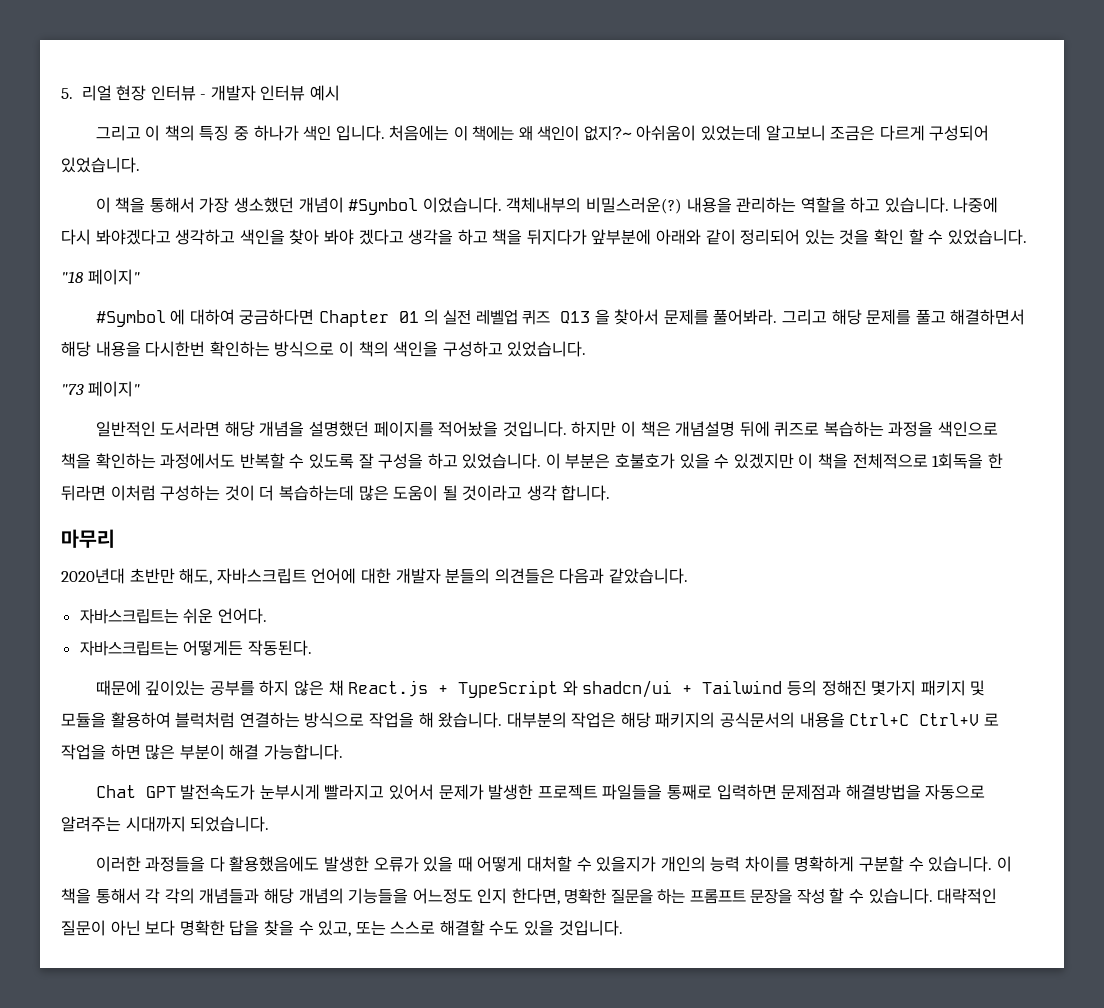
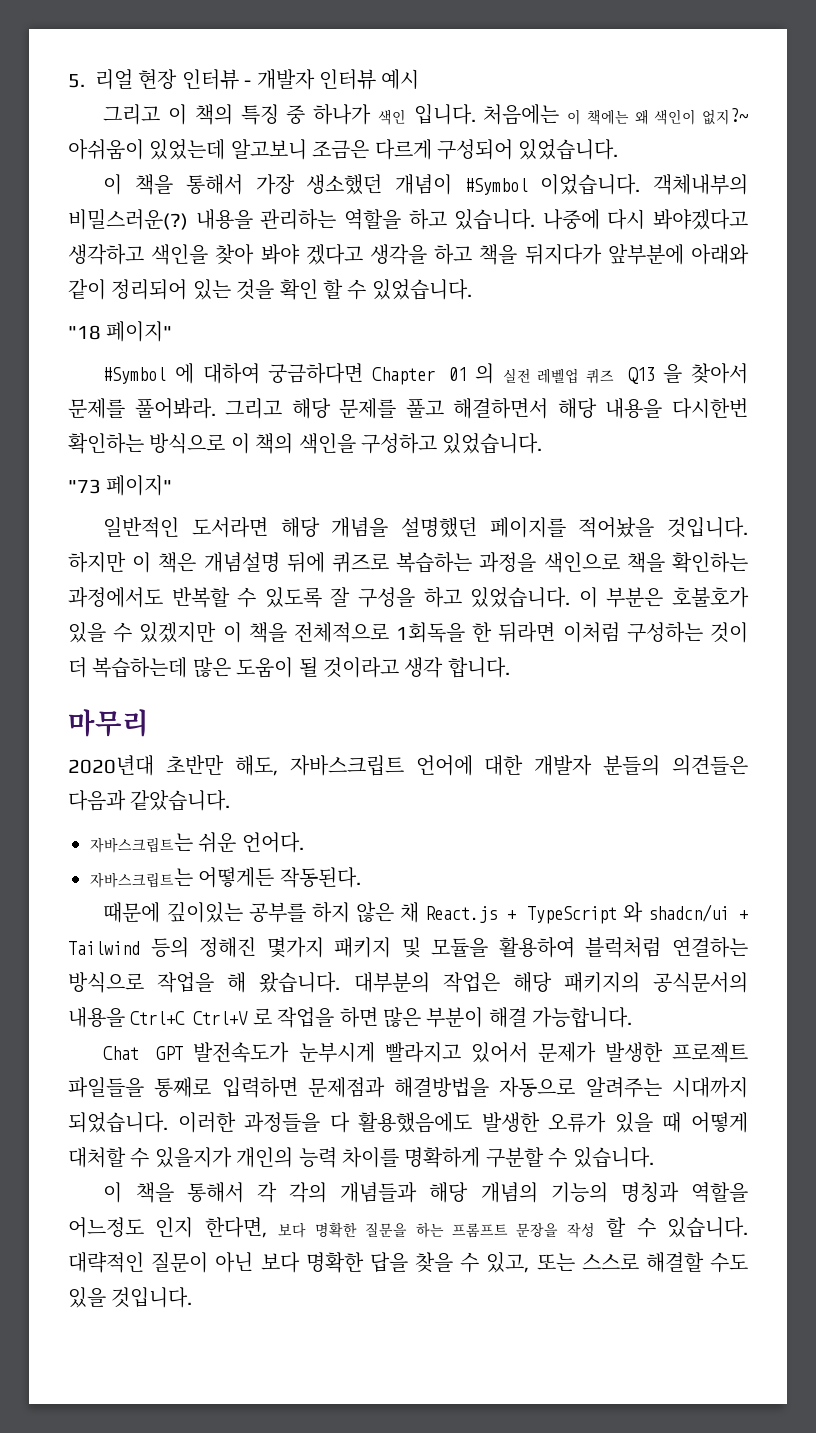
- Chat GPT 발전속도가 눈부시게 빨라지고 있어서 문제가 발생한 프로젝트 파일들을 통째로 입력하면 문제점과 해결방법을 자동으로 알려주는 시대까지 되었습니다.
- 이러한 과정들을 다 활용했음에도 발생한 오류가 있을 때 어떻게 대처할 수 있을지가 개인의 능력 차이를 명확하게 구분할 수 있습니다. 이 책을 통해서 각 각의 개념들과 해당 개념의 기능들을 어느정도 인지 한다면, 명확한 질문을 하는 프롬프트 문장을 작성 할 수 있습니다.
+ Chat GPT 발전속도가 눈부시게 빨라지고 있어서 문제가 발생한 프로젝트 파일들을 통째로 입력하면 문제점과 해결방법을 자동으로 알려주는 시대까지 되었습니다. 이러한 과정들을 다 활용했음에도 발생한 오류가 있을 때 어떻게 대처할 수 있을지가 개인의 능력 차이를 명확하게 구분할 수 있습니다.
+ 이 책을 통해서 각 각의 개념들과 해당 개념의 기능의 명칭과 역할을 어느정도 인지 한다면, 보다 명확한 질문을 하는 프롬프트 문장을 작성 할 수 있습니다.

